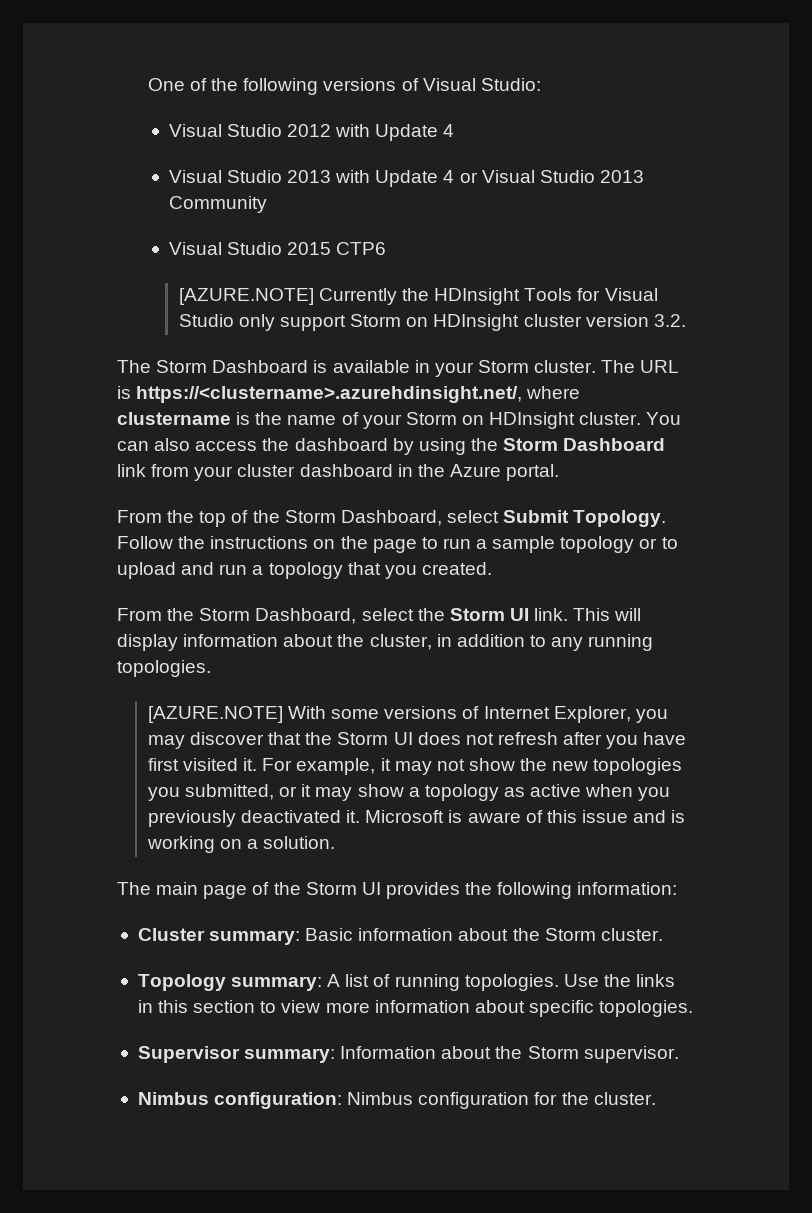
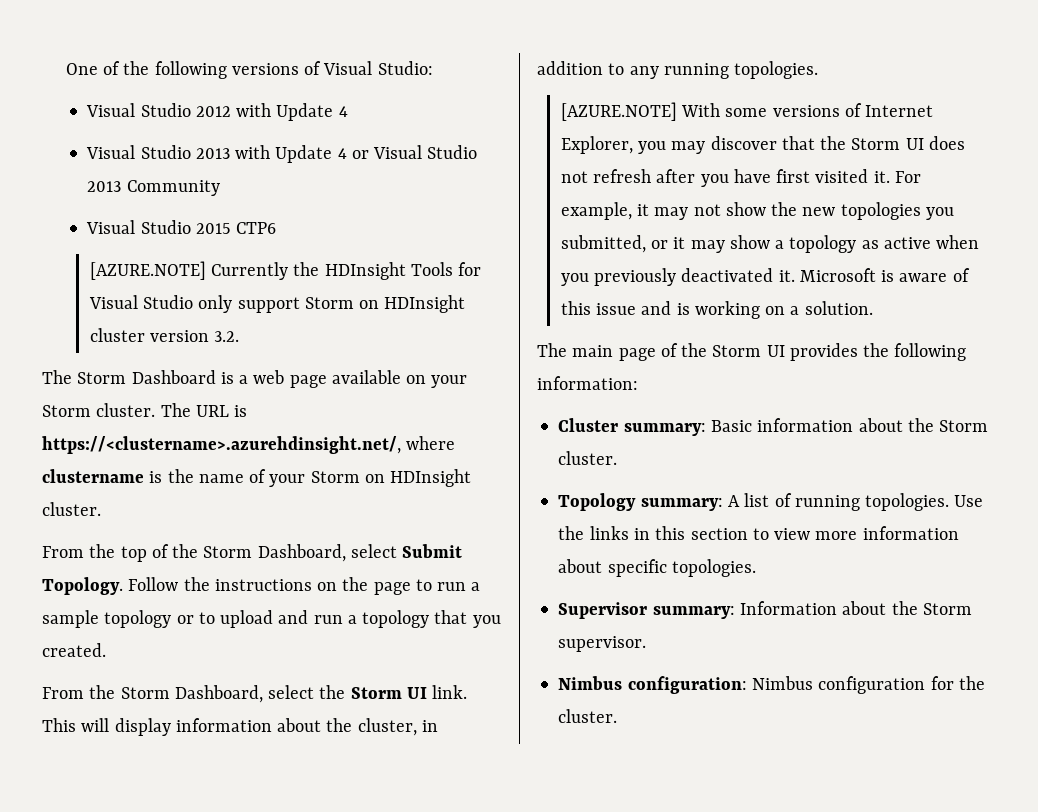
- The Storm Dashboard is available in your Storm cluster.
+ The Storm Dashboard is a web page available on your Storm cluster.
- You can also access the dashboard by using the Storm Dashboard link from your cluster dashboard in the Azure portal.

